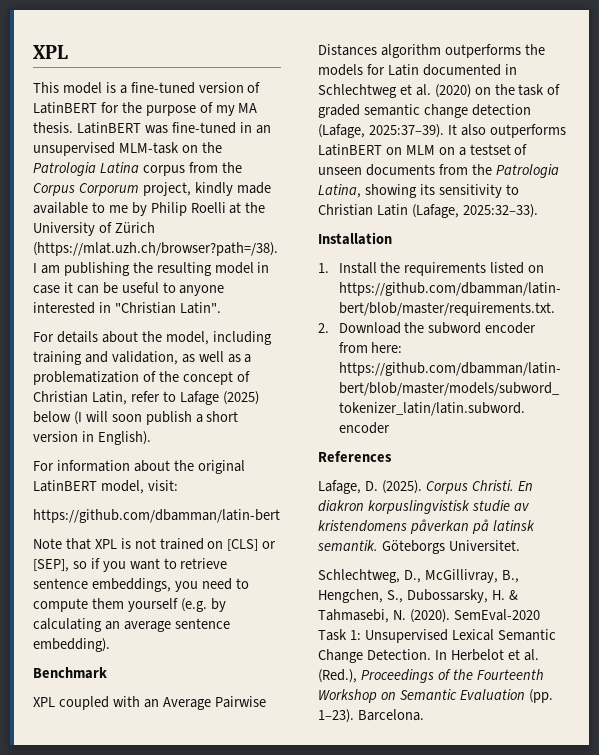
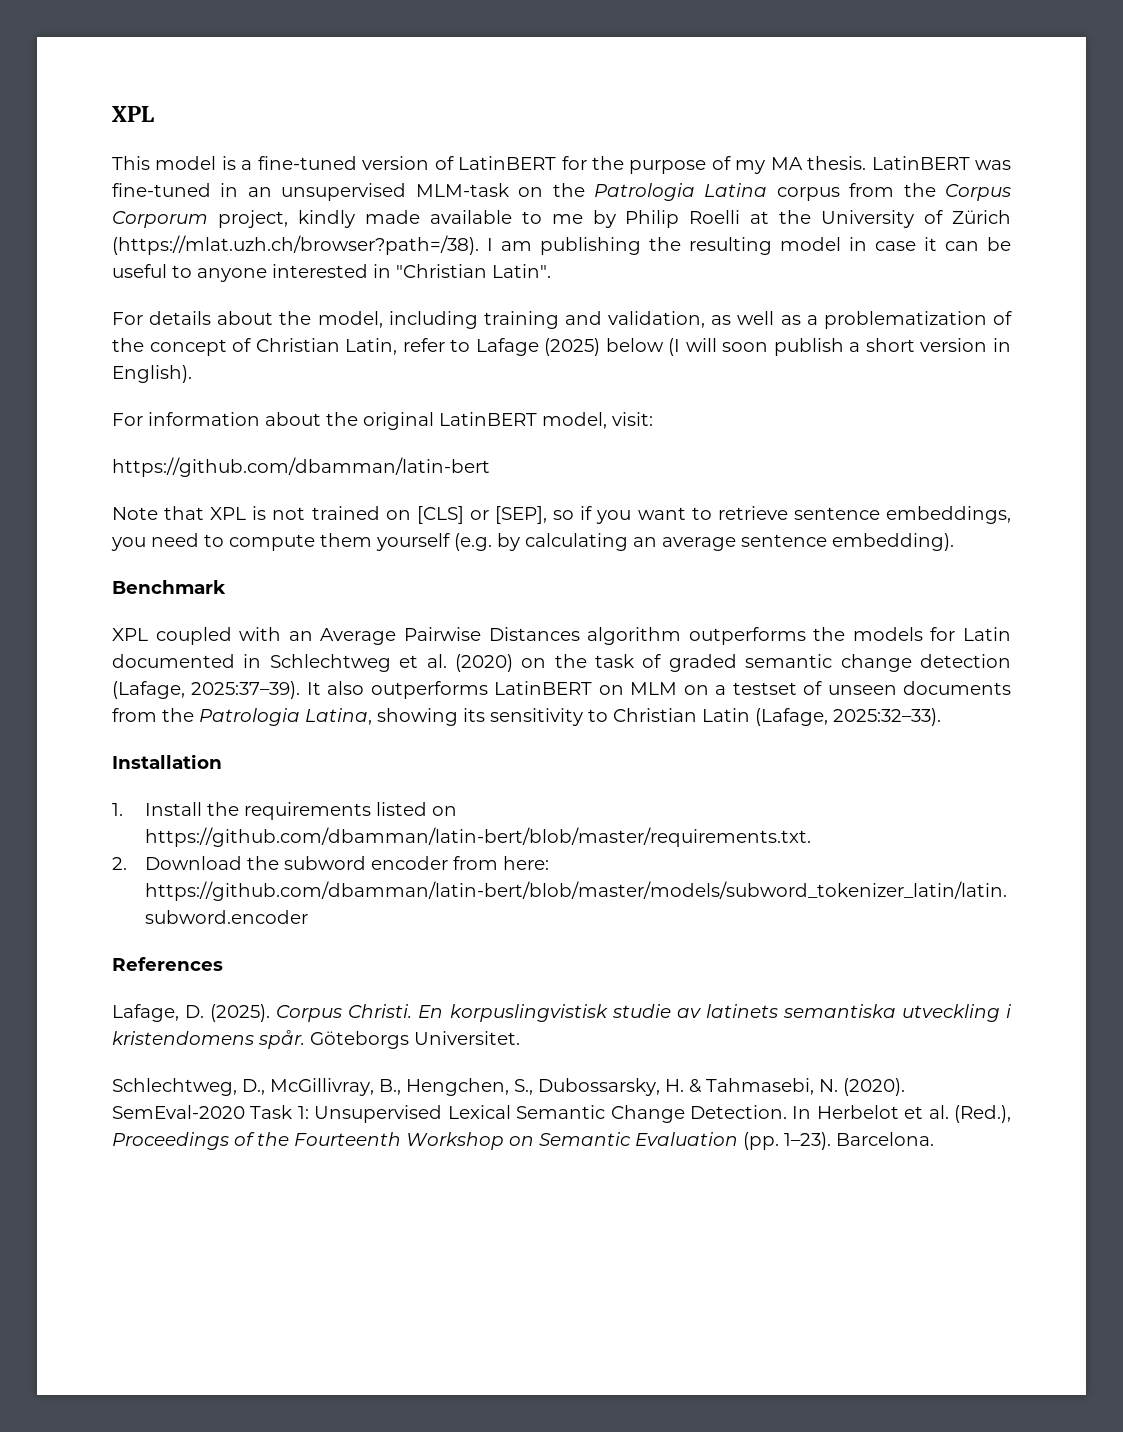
- En diakron korpuslingvistisk studie av kristendomens påverkan på latinsk semantik.
+ En korpuslingvistisk studie av latinets semantiska utveckling i kristendomens spår.

